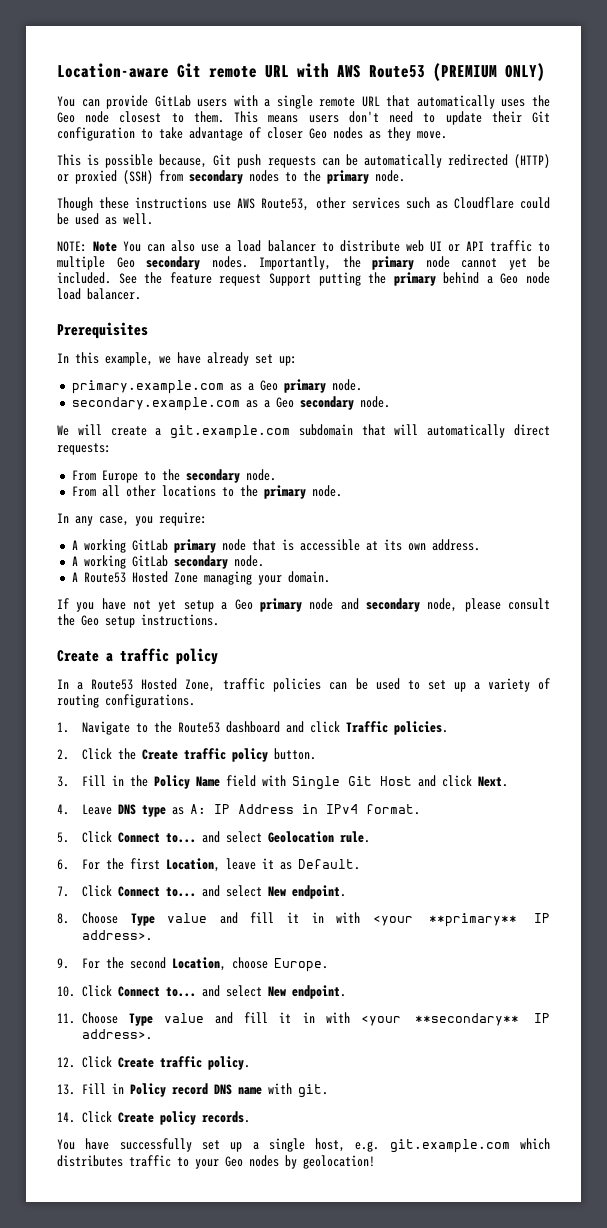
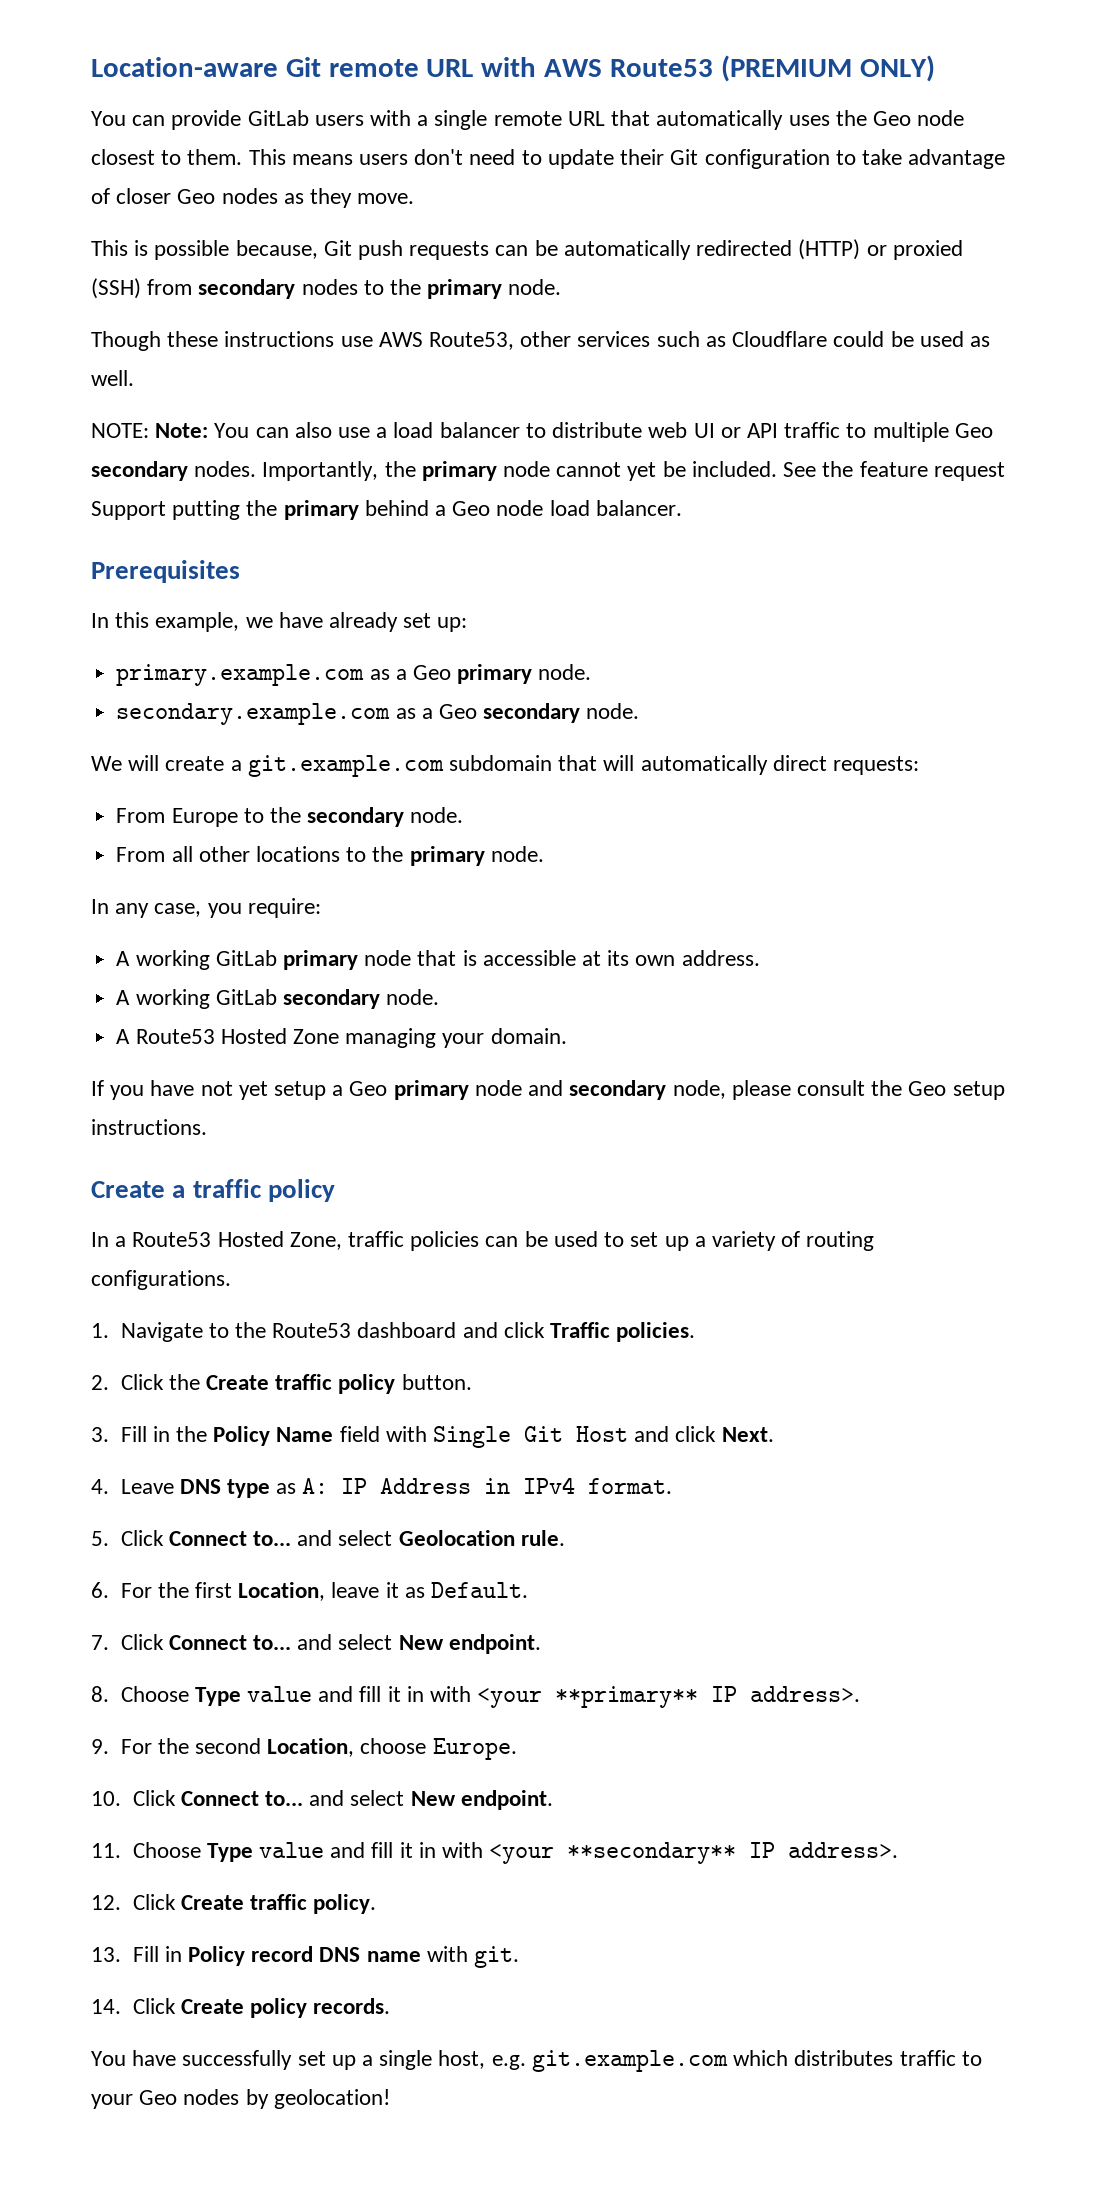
- NOTE: Note You can also use a load balancer to distribute web UI or API traffic to multiple Geo secondary nodes.
+ NOTE: Note: You can also use a load balancer to distribute web UI or API traffic to multiple Geo secondary nodes.

